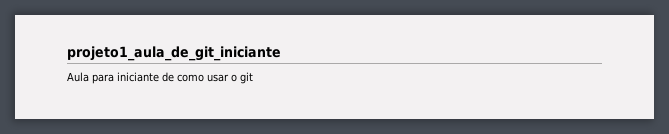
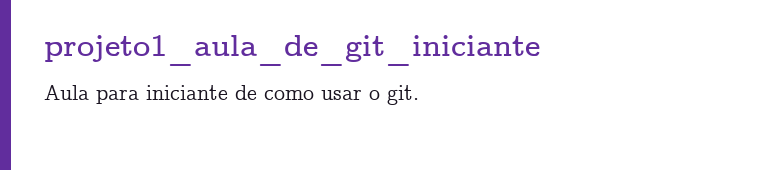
- Aula para iniciante de como usar o git
+ Aula para iniciante de como usar o git.

